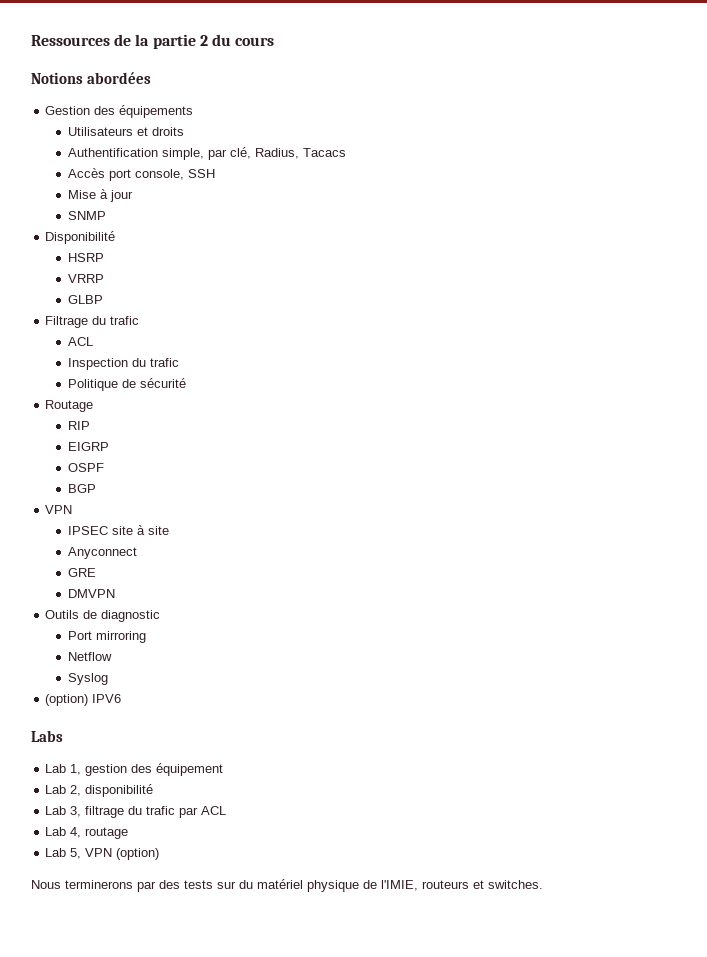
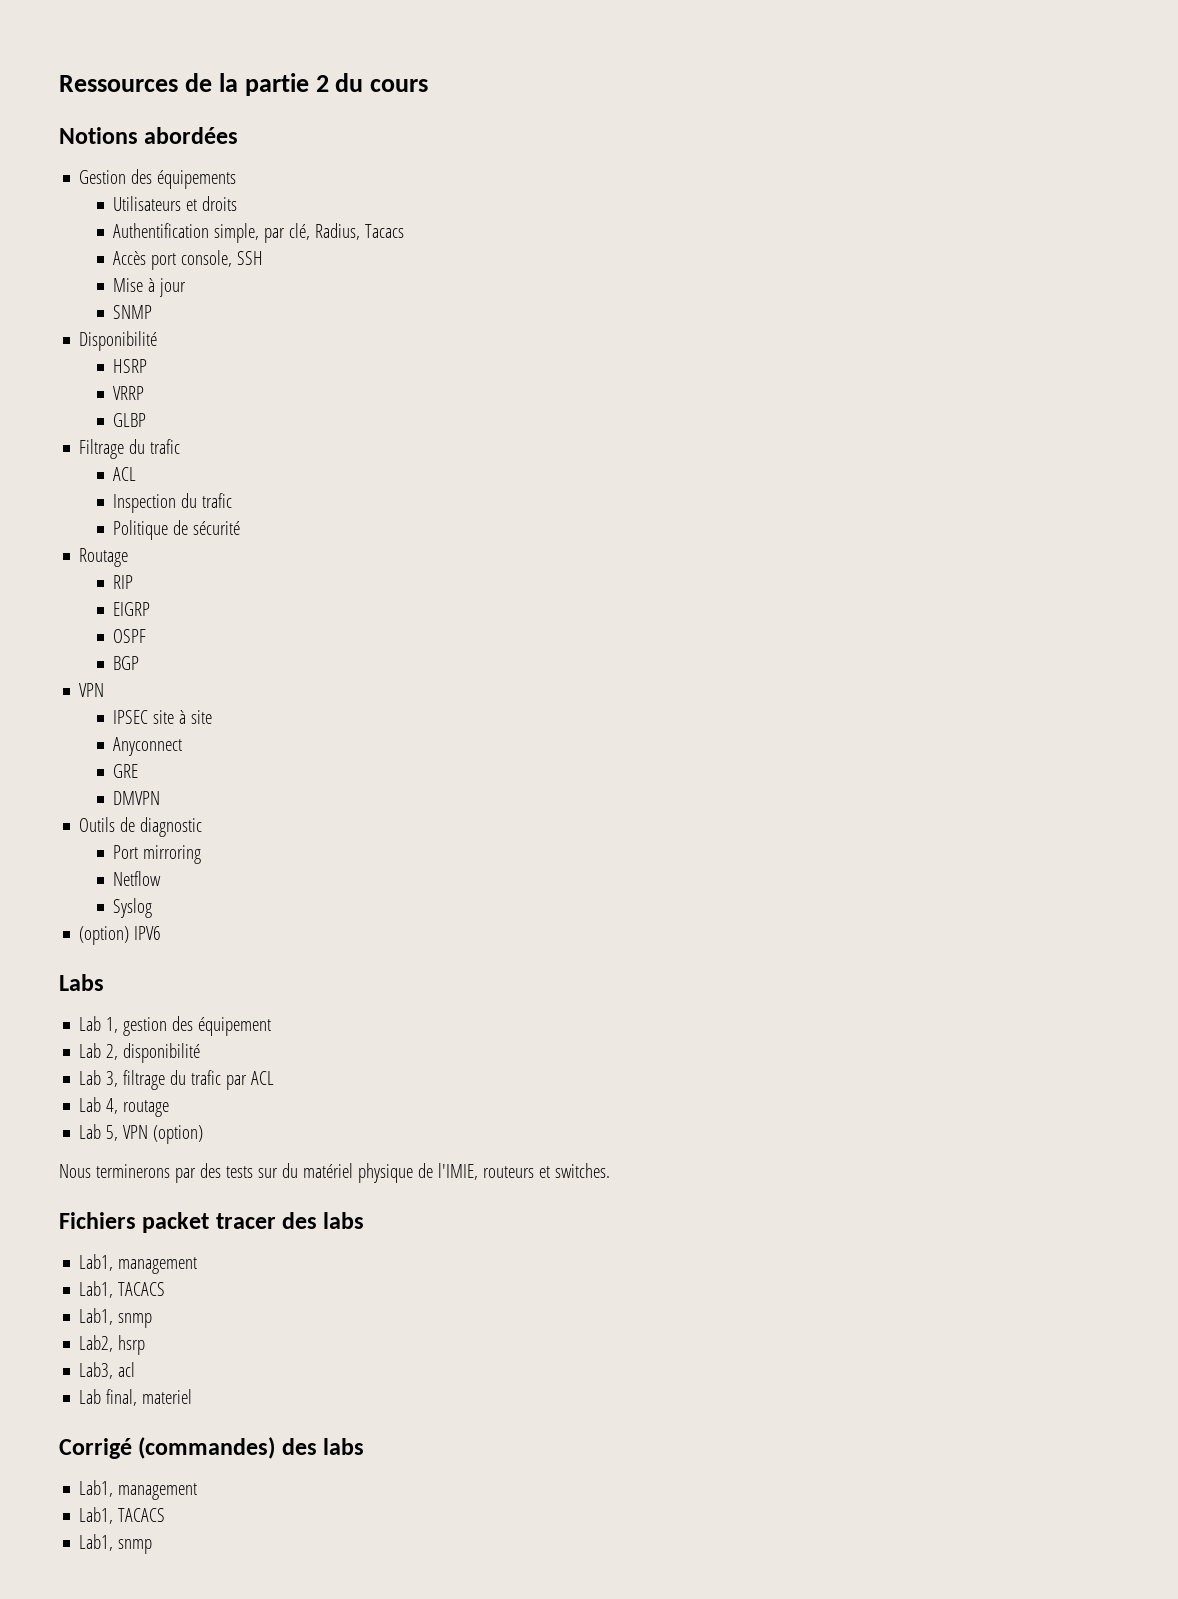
+ Fichiers packet tracer des labs
+ Lab1, management
+ Lab1, TACACS
+ Lab1, snmp
+ Lab2, hsrp
+ Lab3, acl
+ Lab final, materiel
+ Corrigé (commandes) des labs
+ Lab1, management
+ Lab1, TACACS
+ Lab1, snmp

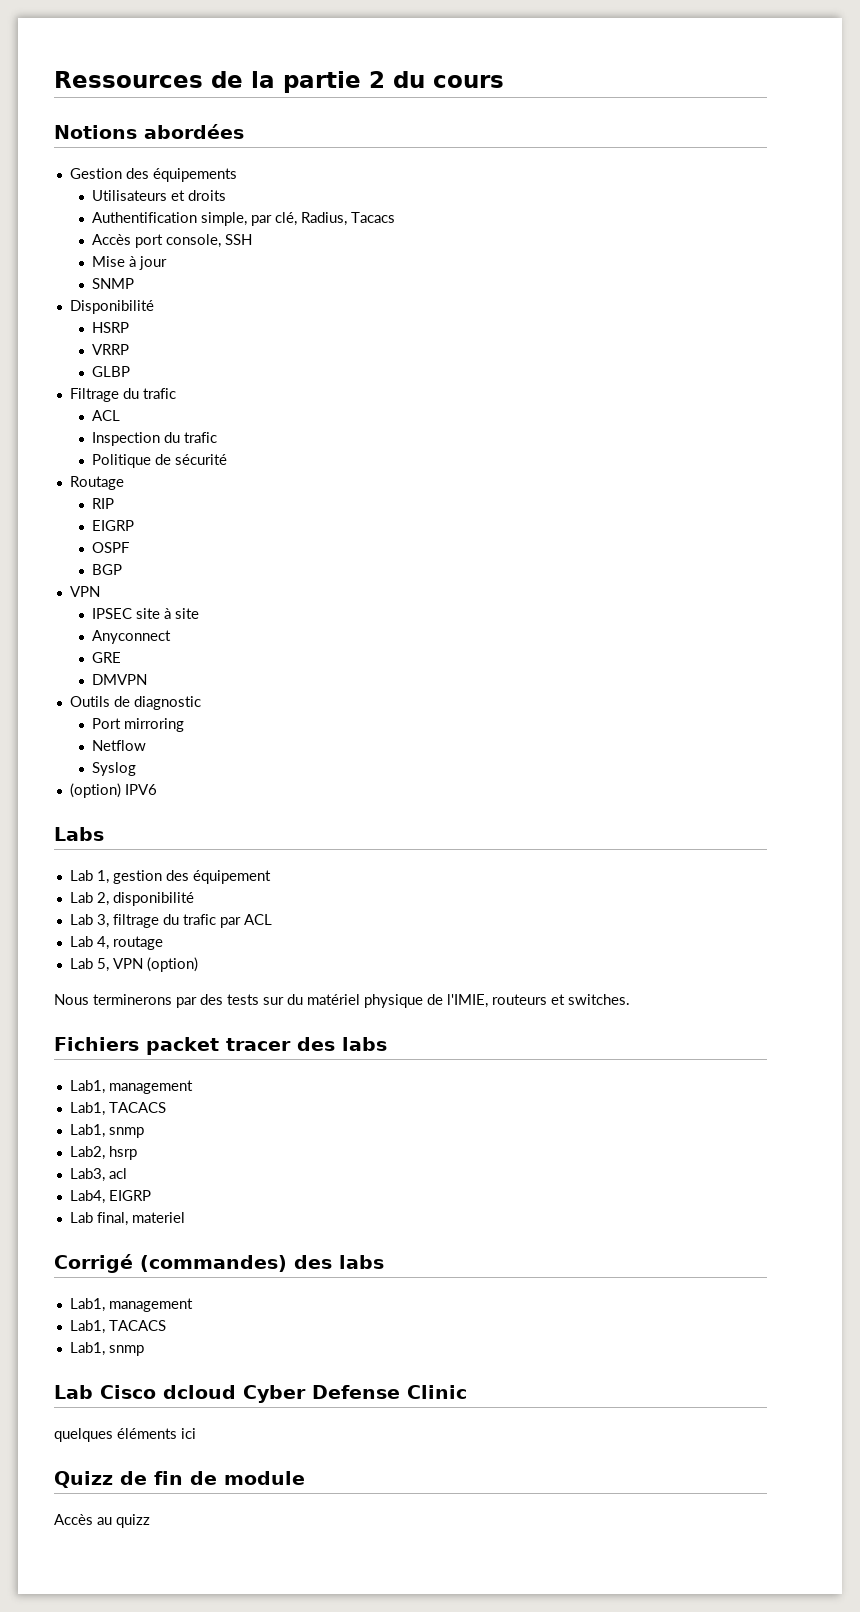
+ Lab4, EIGRP
+ Lab Cisco dcloud Cyber Defense Clinic
+ quelques éléments ici
+ Quizz de fin de module
+ Accès au quizz

